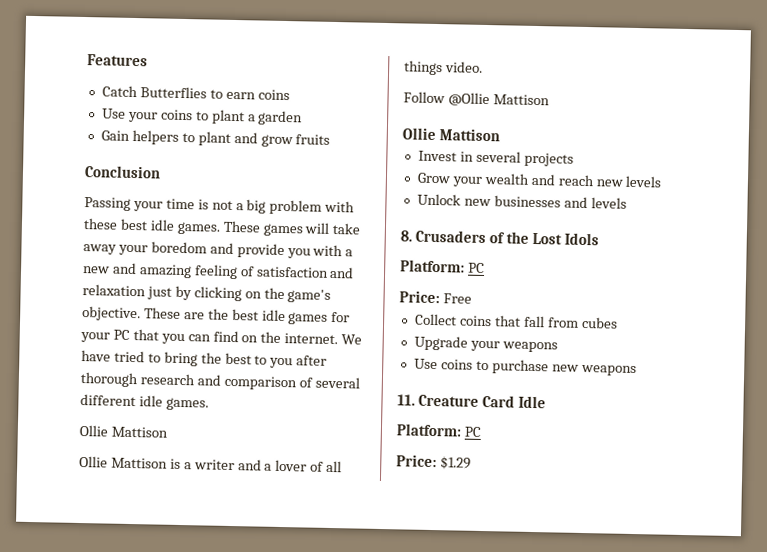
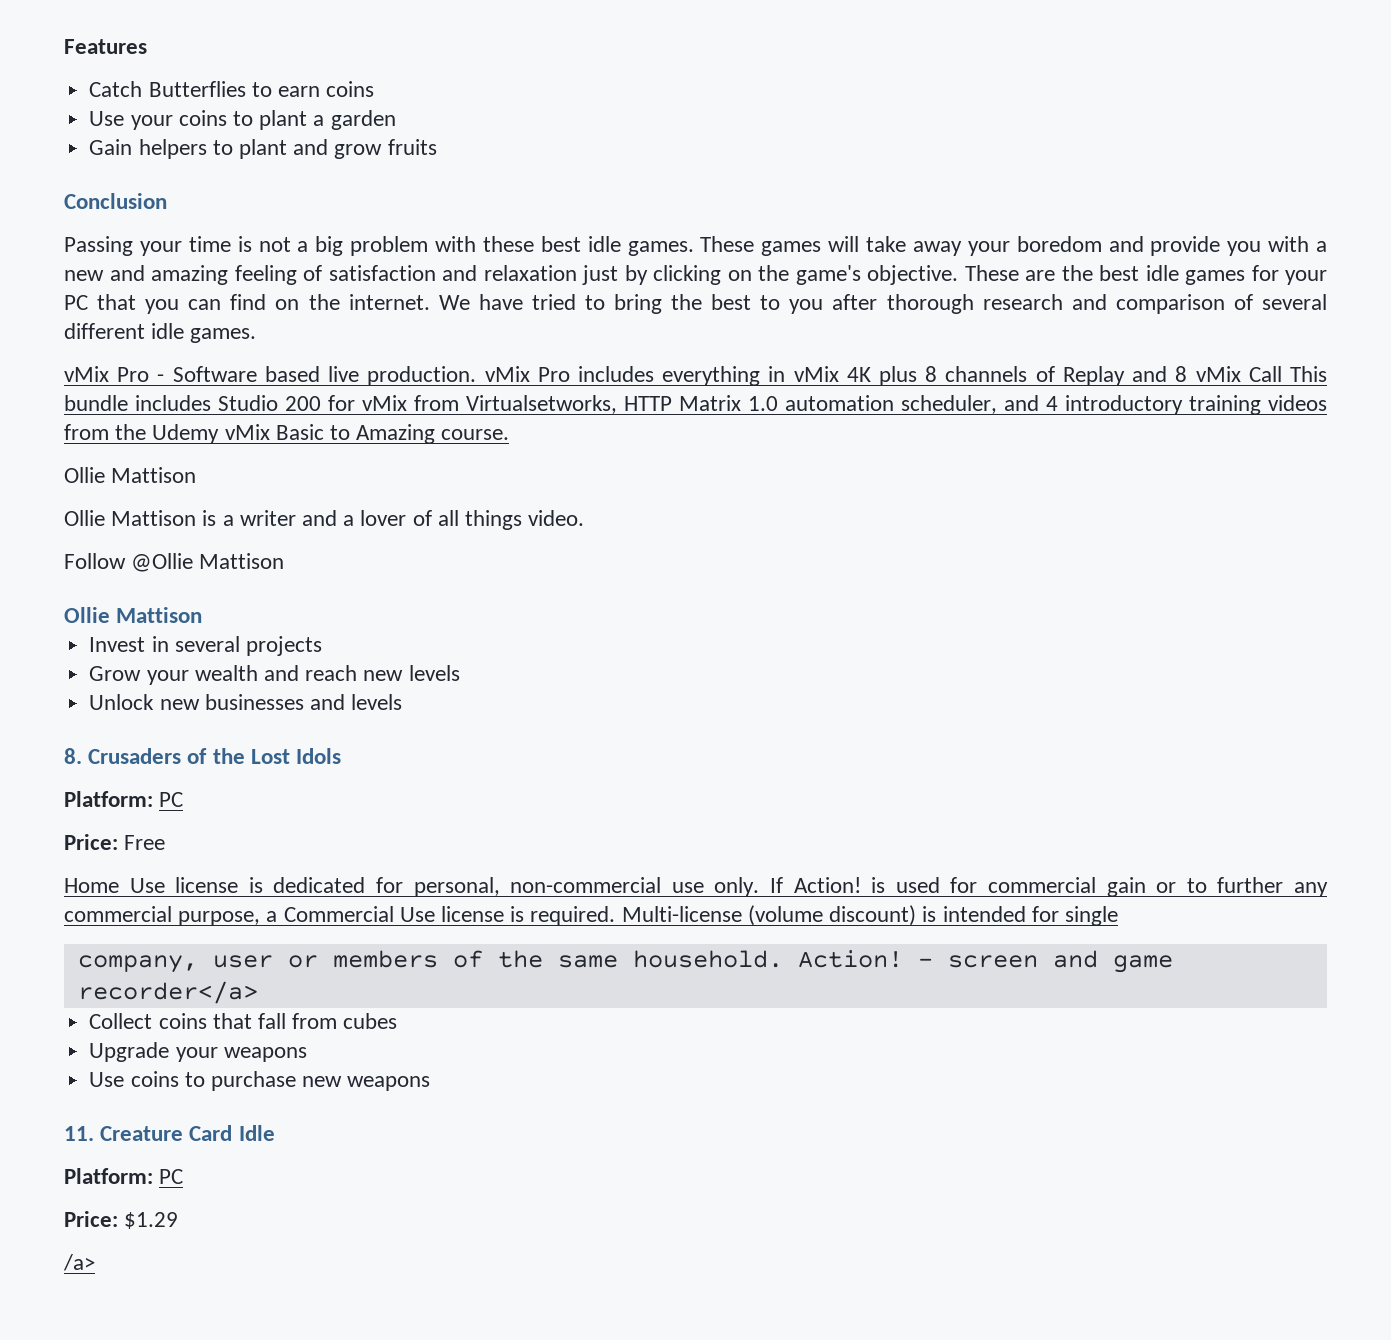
+ vMix Pro - Software based live production. vMix Pro includes everything in vMix 4K plus 8 channels of Replay and 8 vMix Call This bundle includes Studio 200 for vMix from Virtualsetworks, HTTP Matrix 1.0 automation scheduler, and 4 introductory training videos from the Udemy vMix Basic to Amazing course.
+ Home Use license is dedicated for personal, non-commercial use only. If Action! is used for commercial gain or to further any commercial purpose, a Commercial Use license is required. Multi-license (volume discount) is intended for single
+ company, user or members of the same household. Action! - screen and game recorder</a>
+ /a>

